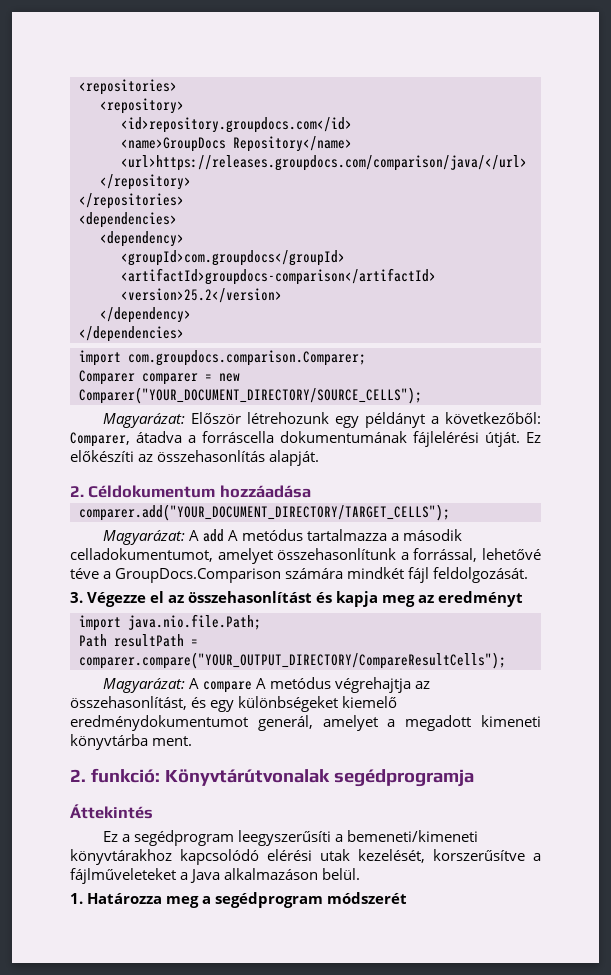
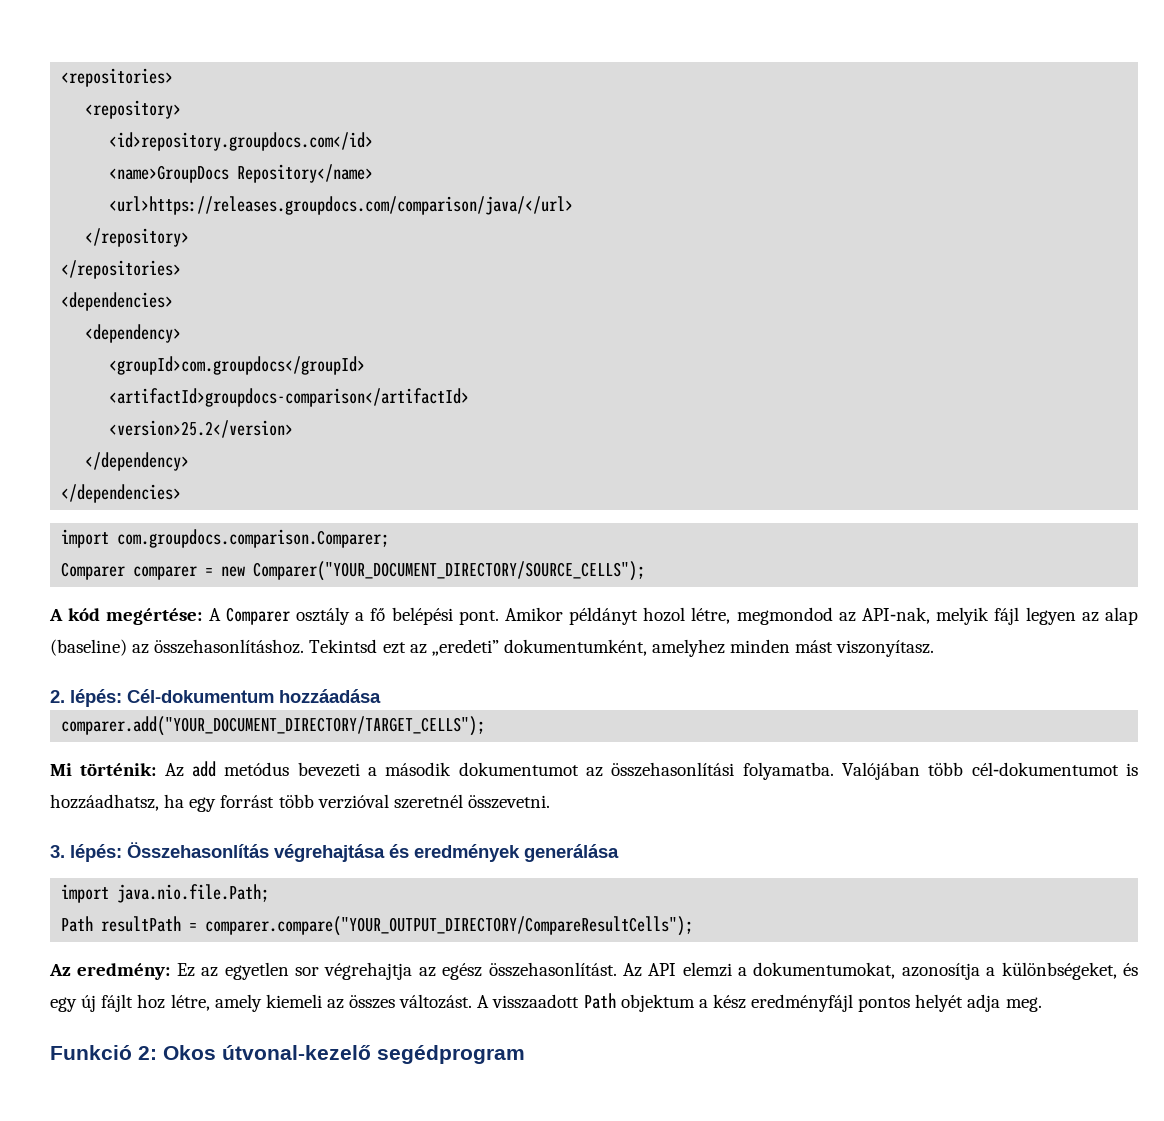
- Magyarázat: Először létrehozunk egy példányt a következőből: Comparer, átadva a forráscella dokumentumának fájlelérési útját. Ez előkészíti az összehasonlítás alapját.
- 2. Céldokumentum hozzáadása
+ A kód megértése: A Comparer osztály a fő belépési pont. Amikor példányt hozol létre, megmondod az API‑nak, melyik fájl legyen az alap (baseline) az összehasonlításhoz. Tekintsd ezt az „eredeti” dokumentumként, amelyhez minden mást viszonyítasz.
+ 2. lépés: Cél‑dokumentum hozzáadása
- Magyarázat: A add A metódus tartalmazza a második celladokumentumot, amelyet összehasonlítunk a forrással, lehetővé téve a GroupDocs.Comparison számára mindkét fájl feldolgozását.
- 3. Végezze el az összehasonlítást és kapja meg az eredményt
+ Mi történik: Az add metódus bevezeti a második dokumentumot az összehasonlítási folyamatba. Valójában több cél‑dokumentumot is hozzáadhatsz, ha egy forrást több verzióval szeretnél összevetni.
+ 3. lépés: Összehasonlítás végrehajtása és eredmények generálása
- Magyarázat: A compare A metódus végrehajtja az összehasonlítást, és egy különbségeket kiemelő eredménydokumentumot generál, amelyet a megadott kimeneti könyvtárba ment.
- 2. funkció: Könyvtárútvonalak segédprogramja
- Áttekintés
- Ez a segédprogram leegyszerűsíti a bemeneti/kimeneti könyvtárakhoz kapcsolódó elérési utak kezelését, korszerűsítve a fájlműveleteket a Java alkalmazáson belül.
- 1. Határozza meg a segédprogram módszerét
+ Az eredmény: Ez az egyetlen sor végrehajtja az egész összehasonlítást. Az API elemzi a dokumentumokat, azonosítja a különbségeket, és egy új fájlt hoz létre, amely kiemeli az összes változást. A visszaadott Path objektum a kész eredményfájl pontos helyét adja meg.
+ Funkció 2: Okos útvonal‑kezelő segédprogram

